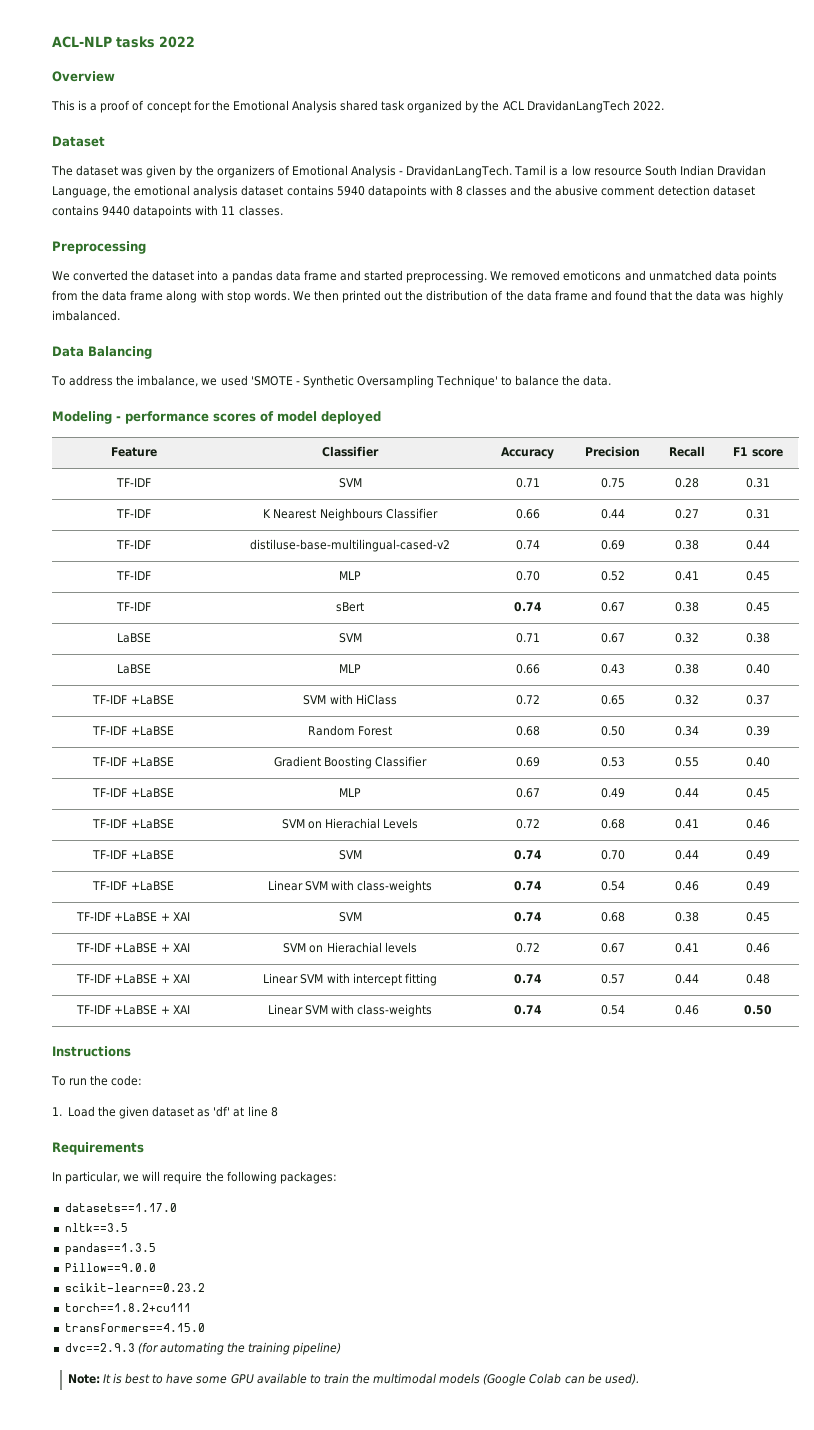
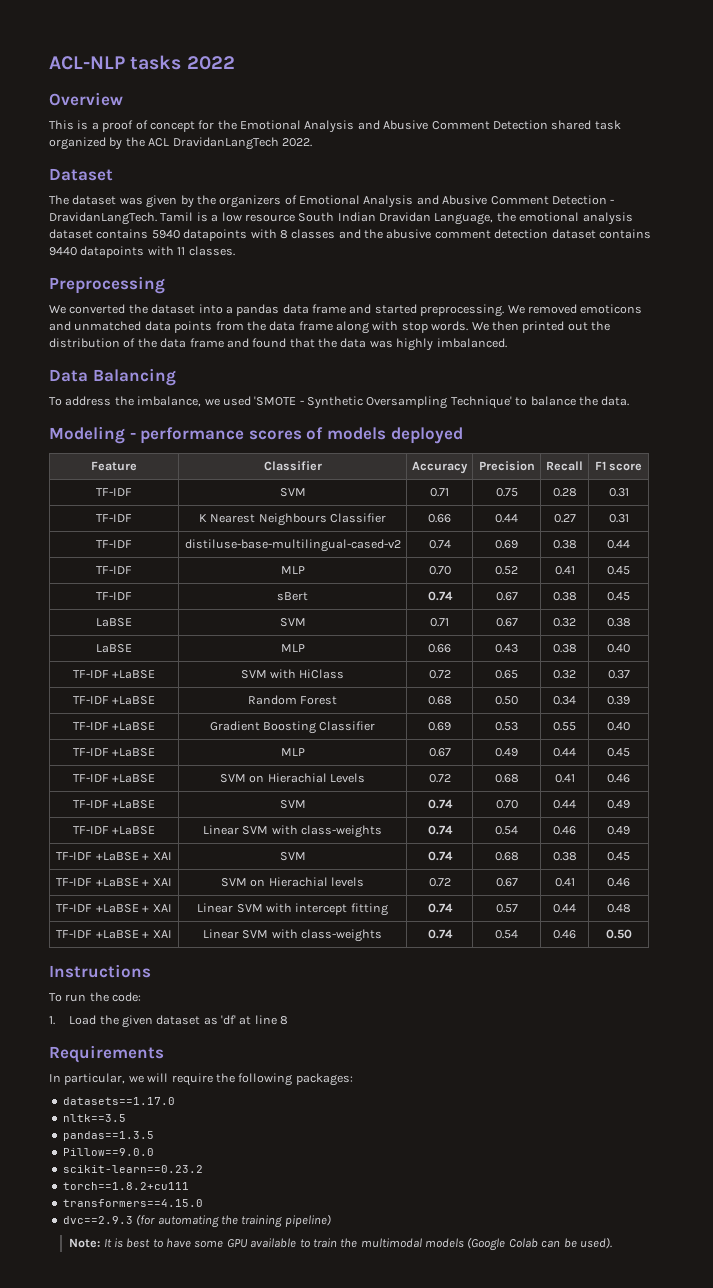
- This is a proof of concept for the Emotional Analysis shared task organized by the ACL DravidanLangTech 2022.
+ This is a proof of concept for the Emotional Analysis and Abusive Comment Detection shared task organized by the ACL DravidanLangTech 2022.
- The dataset was given by the organizers of Emotional Analysis - DravidanLangTech.
+ The dataset was given by the organizers of Emotional Analysis and Abusive Comment Detection - DravidanLangTech.
- Modeling - performance scores of model deployed
+ Modeling - performance scores of models deployed

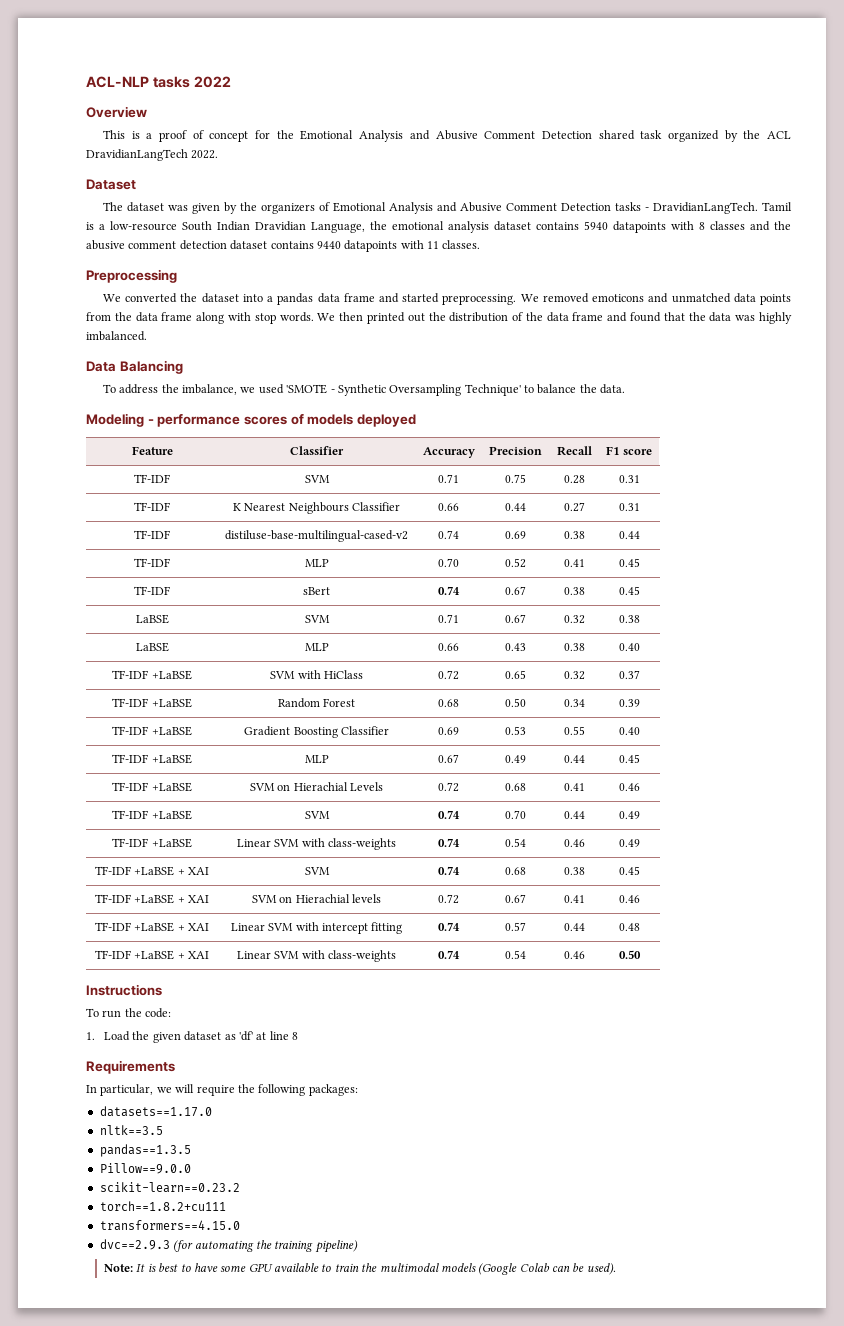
- This is a proof of concept for the Emotional Analysis and Abusive Comment Detection shared task organized by the ACL DravidanLangTech 2022.
+ This is a proof of concept for the Emotional Analysis and Abusive Comment Detection shared task organized by the ACL DravidianLangTech 2022.
- The dataset was given by the organizers of Emotional Analysis and Abusive Comment Detection - DravidanLangTech.
+ The dataset was given by the organizers of Emotional Analysis and Abusive Comment Detection tasks - DravidianLangTech.
- Tamil is a low resource South Indian Dravidan Language, the emotional analysis dataset contains 5940 datapoints with 8 classes and the abusive comment detection dataset contains 9440 datapoints with 11 classes.
+ Tamil is a low-resource South Indian Dravidian Language, the emotional analysis dataset contains 5940 datapoints with 8 classes and the abusive comment detection dataset contains 9440 datapoints with 11 classes.

